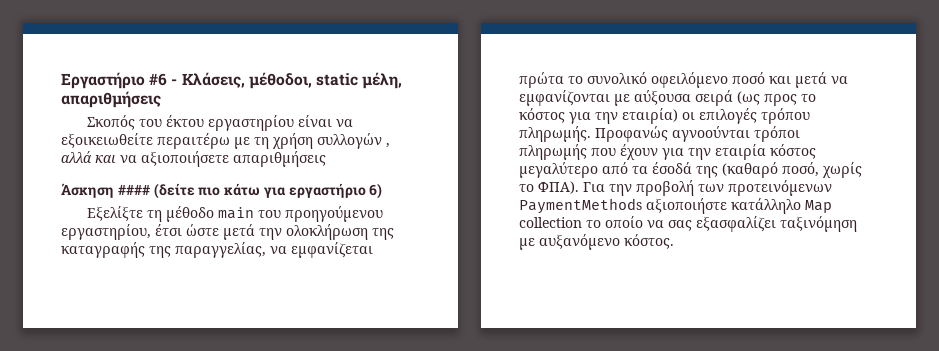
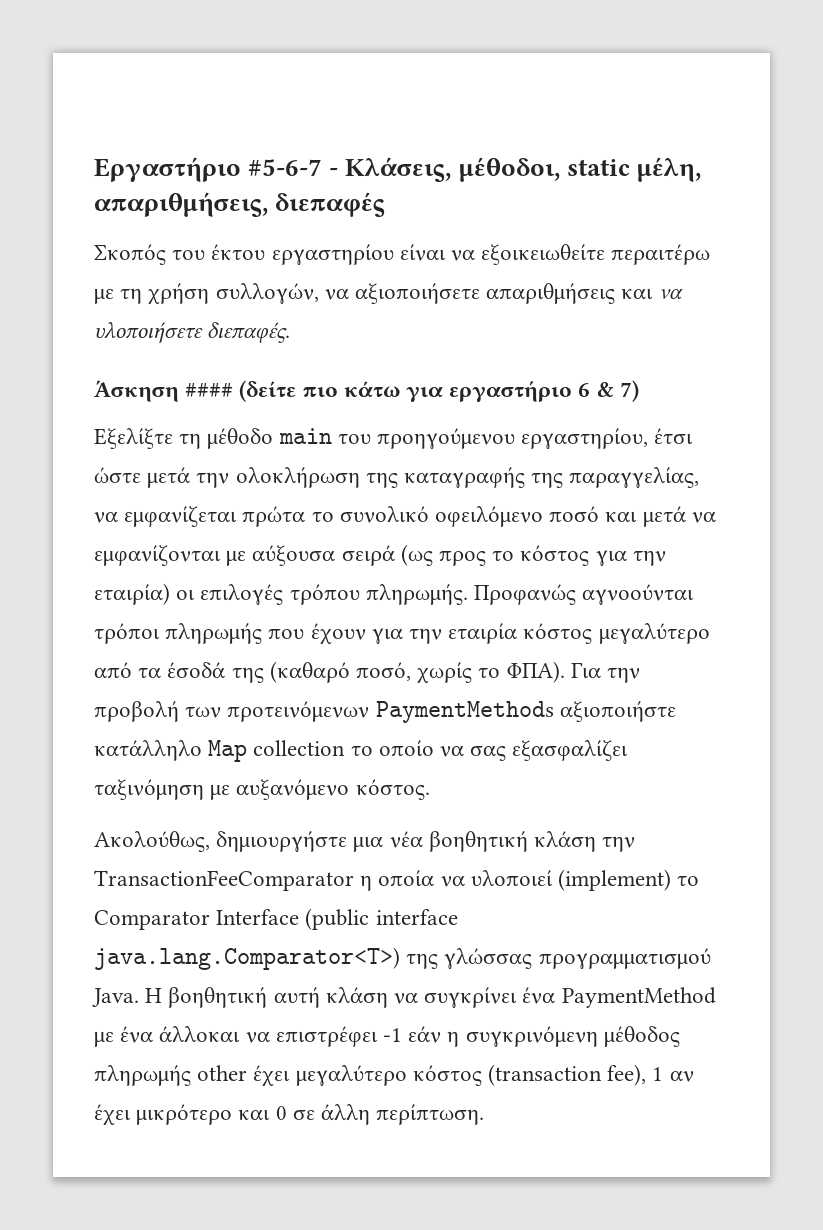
- Εργαστήριο #6 - Κλάσεις, μέθοδοι, static μέλη, απαριθμήσεις
+ Εργαστήριο #5-6-7 - Κλάσεις, μέθοδοι, static μέλη, απαριθμήσεις, διεπαφές
- Σκοπός του έκτου εργαστηρίου είναι να εξοικειωθείτε περαιτέρω με τη χρήση συλλογών , αλλά και να αξιοποιήσετε απαριθμήσεις
+ Σκοπός του έκτου εργαστηρίου είναι να εξοικειωθείτε περαιτέρω με τη χρήση συλλογών, να αξιοποιήσετε απαριθμήσεις και να υλοποιήσετε διεπαφές.
- Άσκηση #### (δείτε πιο κάτω για εργαστήριο 6)
+ Άσκηση #### (δείτε πιο κάτω για εργαστήριο 6 & 7)
+ Ακολούθως, δημιουργήστε μια νέα βοηθητική κλάση την TransactionFeeComparator η οποία να υλοποιεί (implement) το Comparator Interface (public interface java.lang.Comparator<T>) της γλώσσας προγραμματισμού Java. Η βοηθητική αυτή κλάση να συγκρίνει ένα PaymentMethod με ένα άλλοκαι να επιστρέφει -1 εάν η συγκρινόμενη μέθοδος πληρωμής other έχει μεγαλύτερο κόστος (transaction fee), 1 αν έχει μικρότερο και 0 σε άλλη περίπτωση.

